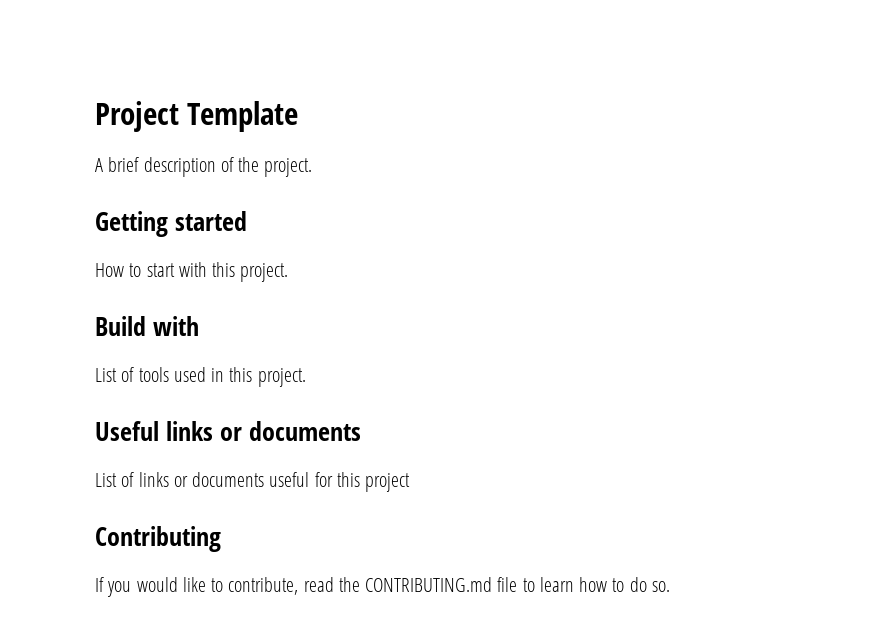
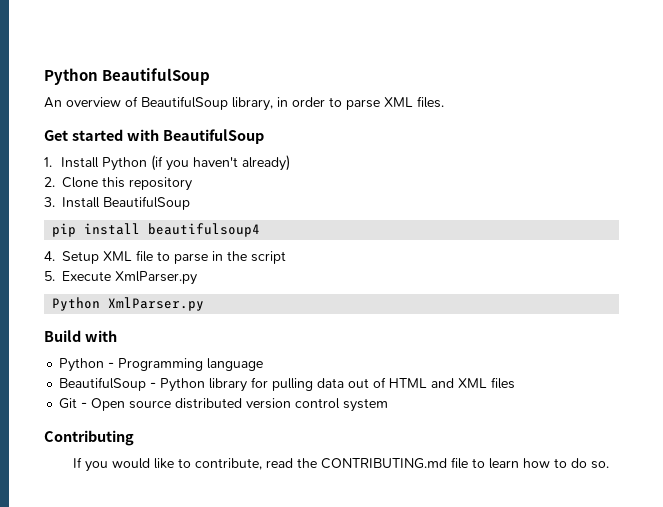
- Project Template
- A brief description of the project.
- Getting started
- How to start with this project.
+ Python BeautifulSoup
+ An overview of BeautifulSoup library, in order to parse XML files.
+ Get started with BeautifulSoup
+ 1. Install Python (if you haven't already)
+ 2. Clone this repository
+ 3. Install BeautifulSoup
+ pip install beautifulsoup4
+ 4. Setup XML file to parse in the script
+ 5. Execute XmlParser.py
+ Python XmlParser.py
  Build with
- List of tools used in this project.
- Useful links or documents
- List of links or documents useful for this project
+ Python - Programming language
+ BeautifulSoup - Python library for pulling data out of HTML and XML files
+ Git - Open source distributed version control system

